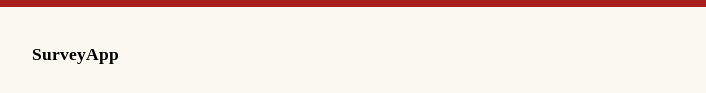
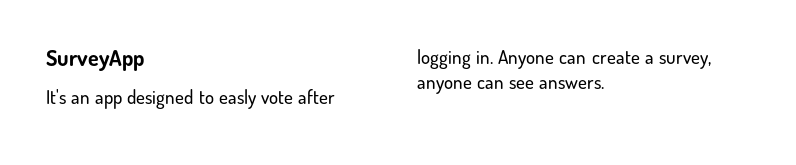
+ It's an app designed to easly vote after logging in. Anyone can create a survey, anyone can see answers.

